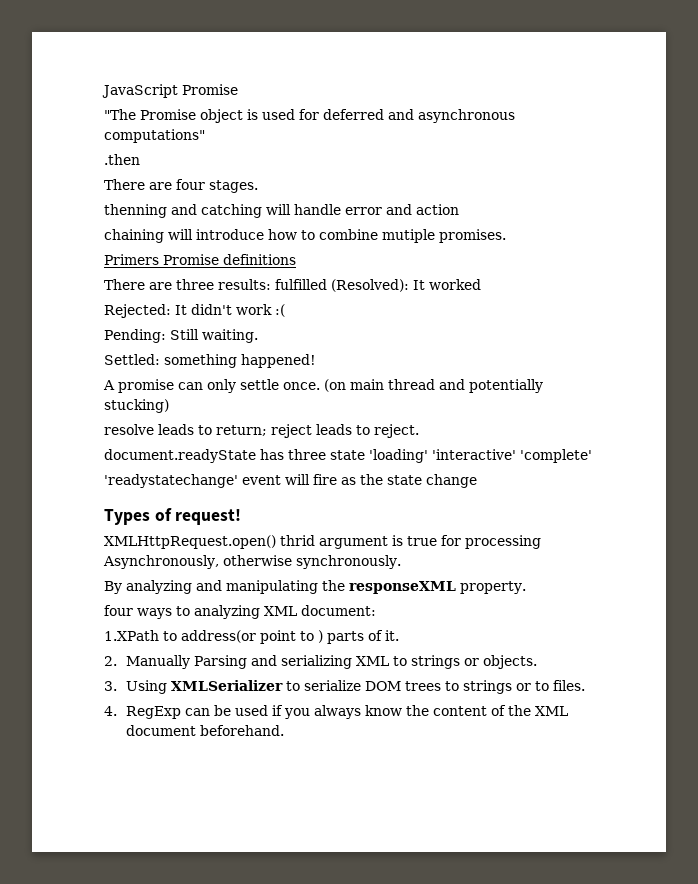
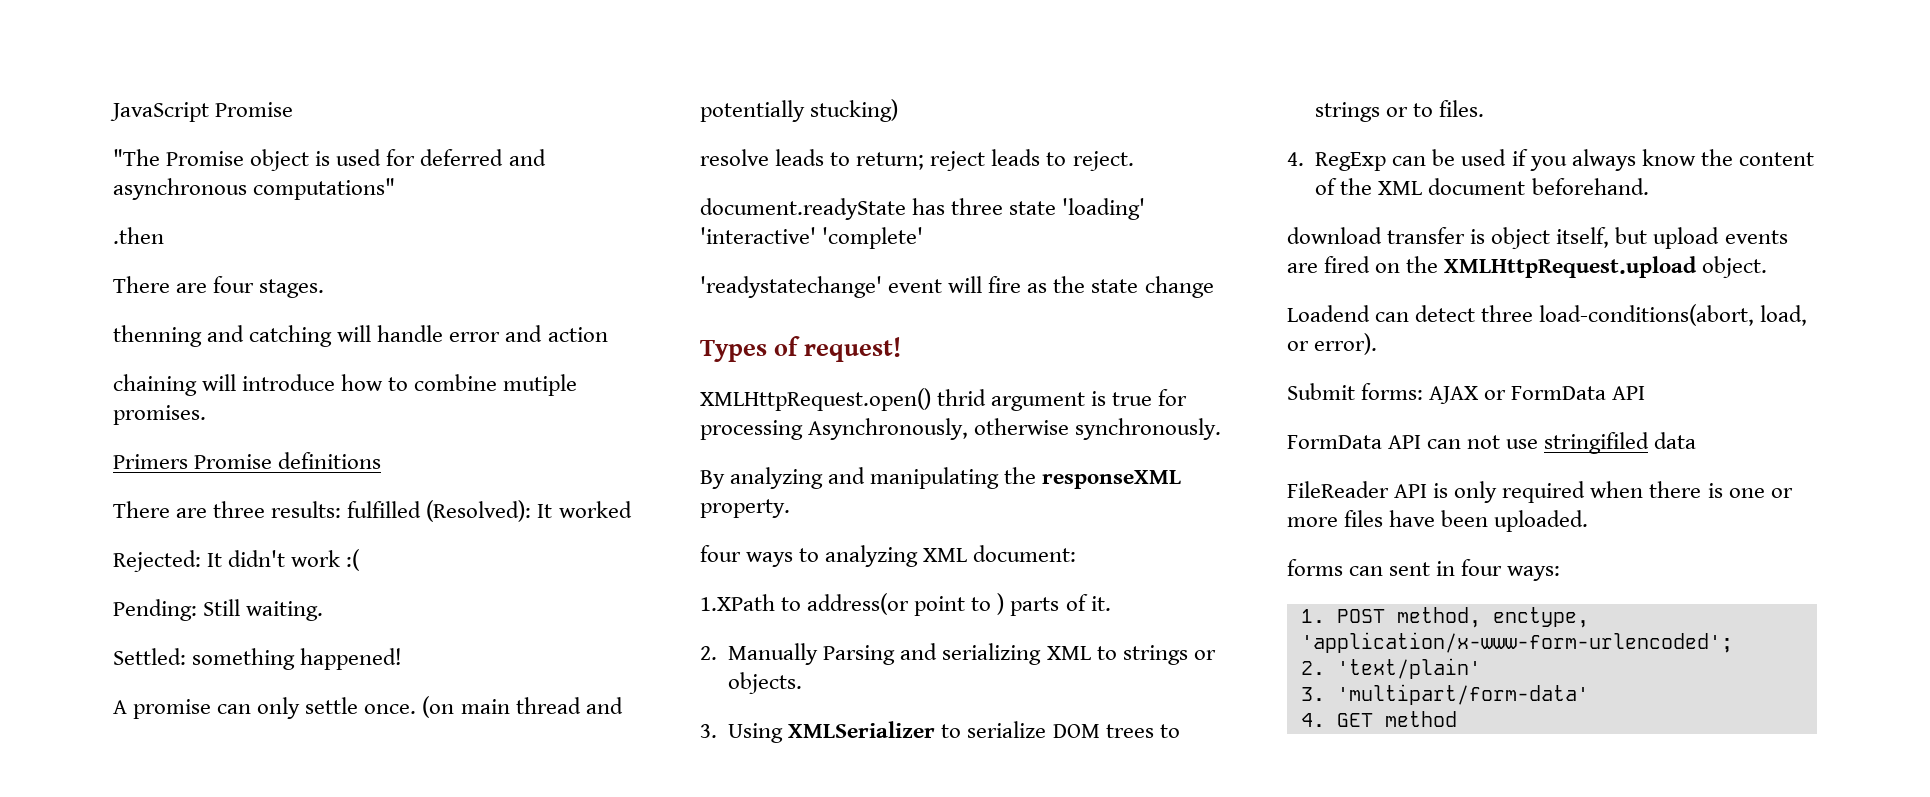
+ download transfer is object itself, but upload events are fired on the XMLHttpRequest.upload object.
+ Loadend can detect three load-conditions(abort, load, or error).
+ Submit forms: AJAX or FormData API
+ FormData API can not use stringifiled data
+ FileReader API is only required when there is one or more files have been uploaded.
+ forms can sent in four ways:
+ 1. POST method, enctype, 'application/x-www-form-urlencoded';
+ 2. 'text/plain'
+ 3. 'multipart/form-data'
+ 4. GET method

